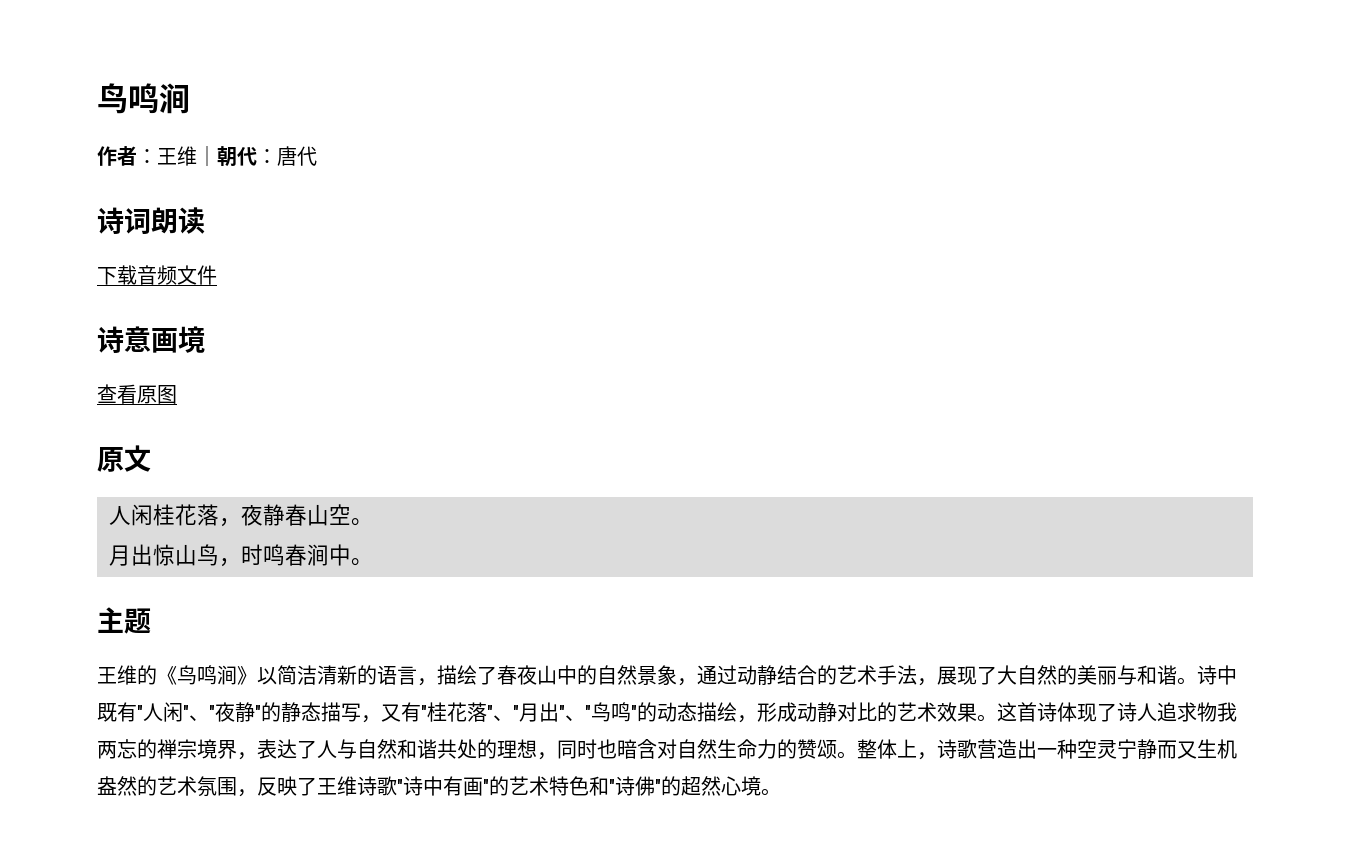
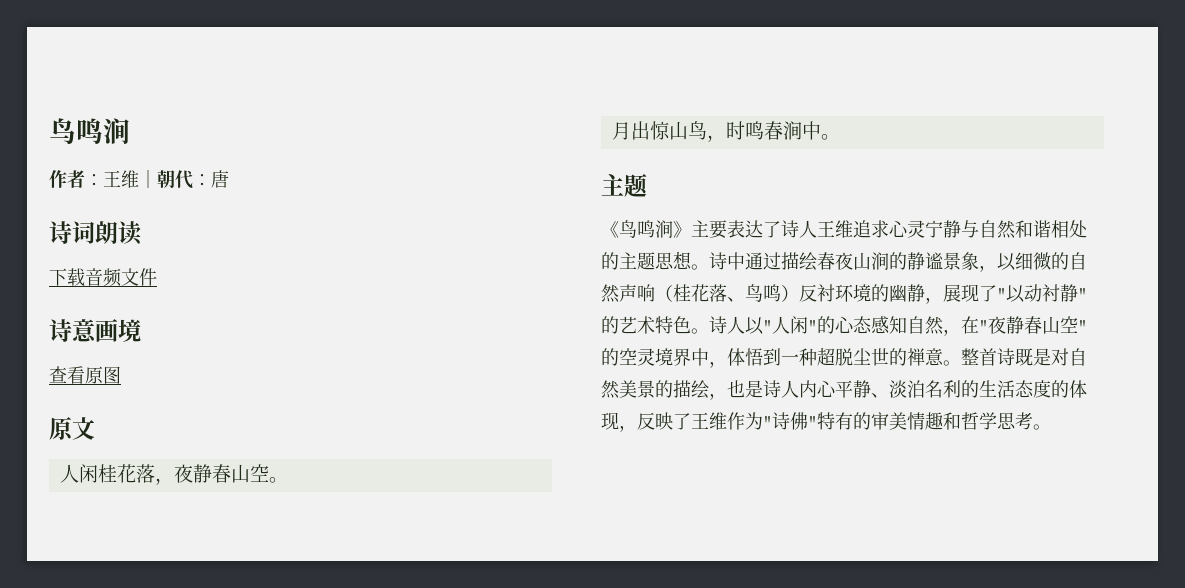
- 作者：王维｜朝代：唐代
+ 作者：王维｜朝代：唐
- 王维的《鸟鸣涧》以简洁清新的语言，描绘了春夜山中的自然景象，通过动静结合的艺术手法，展现了大自然的美丽与和谐。诗中既有"人闲"、"夜静"的静态描写，又有"桂花落"、"月出"、"鸟鸣"的动态描绘，形成动静对比的艺术效果。这首诗体现了诗人追求物我两忘的禅宗境界，表达了人与自然和谐共处的理想，同时也暗含对自然生命力的赞颂。整体上，诗歌营造出一种空灵宁静而又生机盎然的艺术氛围，反映了王维诗歌"诗中有画"的艺术特色和"诗佛"的超然心境。
+ 《鸟鸣涧》主要表达了诗人王维追求心灵宁静与自然和谐相处的主题思想。诗中通过描绘春夜山涧的静谧景象，以细微的自然声响（桂花落、鸟鸣）反衬环境的幽静，展现了"以动衬静"的艺术特色。诗人以"人闲"的心态感知自然，在"夜静春山空"的空灵境界中，体悟到一种超脱尘世的禅意。整首诗既是对自然美景的描绘，也是诗人内心平静、淡泊名利的生活态度的体现，反映了王维作为"诗佛"特有的审美情趣和哲学思考。

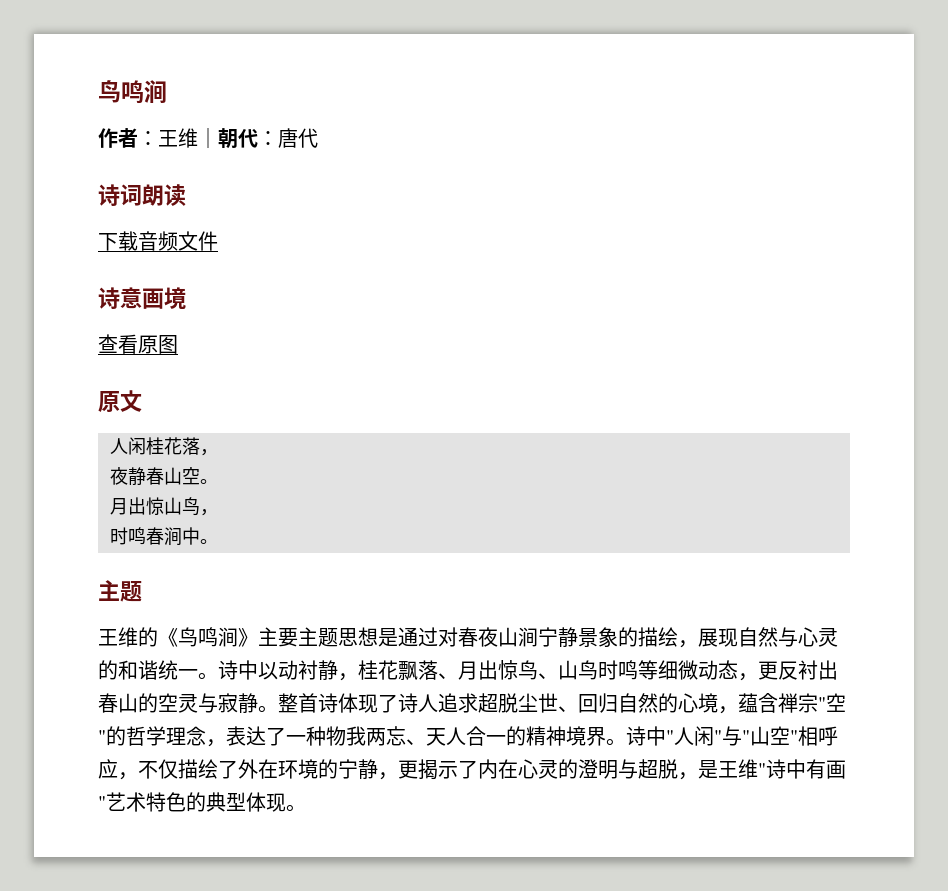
- 作者：王维｜朝代：唐
+ 作者：王维｜朝代：唐代
- 人闲桂花落，夜静春山空。
+ 人闲桂花落，
+ 夜静春山空。
- 月出惊山鸟，时鸣春涧中。
+ 月出惊山鸟，
+ 时鸣春涧中。
- 《鸟鸣涧》主要表达了诗人王维追求心灵宁静与自然和谐相处的主题思想。诗中通过描绘春夜山涧的静谧景象，以细微的自然声响（桂花落、鸟鸣）反衬环境的幽静，展现了"以动衬静"的艺术特色。诗人以"人闲"的心态感知自然，在"夜静春山空"的空灵境界中，体悟到一种超脱尘世的禅意。整首诗既是对自然美景的描绘，也是诗人内心平静、淡泊名利的生活态度的体现，反映了王维作为"诗佛"特有的审美情趣和哲学思考。
+ 王维的《鸟鸣涧》主要主题思想是通过对春夜山涧宁静景象的描绘，展现自然与心灵的和谐统一。诗中以动衬静，桂花飘落、月出惊鸟、山鸟时鸣等细微动态，更反衬出春山的空灵与寂静。整首诗体现了诗人追求超脱尘世、回归自然的心境，蕴含禅宗"空"的哲学理念，表达了一种物我两忘、天人合一的精神境界。诗中"人闲"与"山空"相呼应，不仅描绘了外在环境的宁静，更揭示了内在心灵的澄明与超脱，是王维"诗中有画"艺术特色的典型体现。

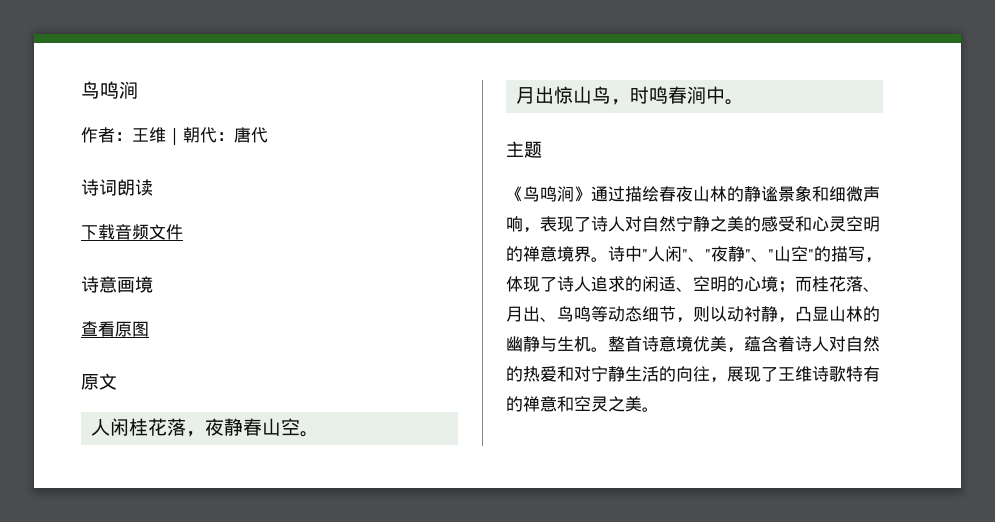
- 人闲桂花落，
- 夜静春山空。
+ 人闲桂花落，夜静春山空。
- 月出惊山鸟，
- 时鸣春涧中。
+ 月出惊山鸟，时鸣春涧中。
- 王维的《鸟鸣涧》主要主题思想是通过对春夜山涧宁静景象的描绘，展现自然与心灵的和谐统一。诗中以动衬静，桂花飘落、月出惊鸟、山鸟时鸣等细微动态，更反衬出春山的空灵与寂静。整首诗体现了诗人追求超脱尘世、回归自然的心境，蕴含禅宗"空"的哲学理念，表达了一种物我两忘、天人合一的精神境界。
+ 《鸟鸣涧》通过描绘春夜山林的静谧景象和细微声响，表现了诗人对自然宁静之美的感受和心灵空明的禅意境界。
- 诗中"人闲"与"山空"相呼应，不仅描绘了外在环境的宁静，更揭示了内在心灵的澄明与超脱，是王维"诗中有画"艺术特色的典型体现。
+ 诗中"人闲"、"夜静"、"山空"的描写，体现了诗人追求的闲适、空明的心境；而桂花落、月出、鸟鸣等动态细节，则以动衬静，凸显山林的幽静与生机。整首诗意境优美，蕴含着诗人对自然的热爱和对宁静生活的向往，展现了王维诗歌特有的禅意和空灵之美。

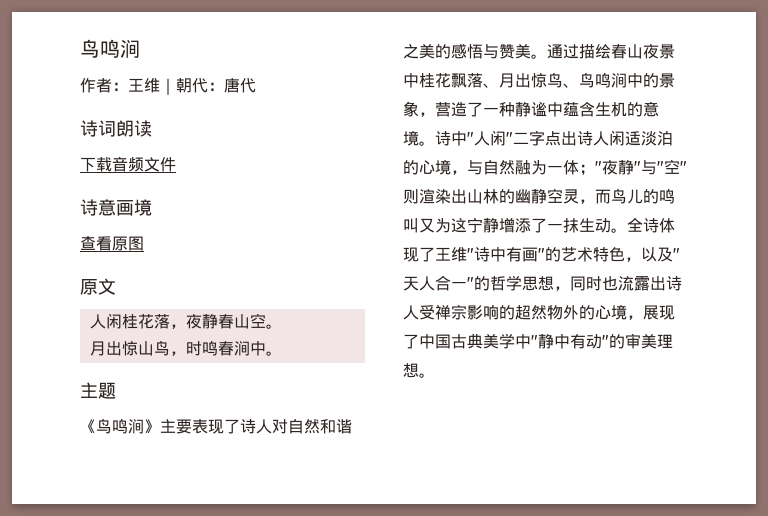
- 《鸟鸣涧》通过描绘春夜山林的静谧景象和细微声响，表现了诗人对自然宁静之美的感受和心灵空明的禅意境界。
+ 《鸟鸣涧》主要表现了诗人对自然和谐之美的感悟与赞美。通过描绘春山夜景中桂花飘落、月出惊鸟、鸟鸣涧中的景象，营造了一种静谧中蕴含生机的意境。
- 诗中"人闲"、"夜静"、"山空"的描写，体现了诗人追求的闲适、空明的心境；而桂花落、月出、鸟鸣等动态细节，则以动衬静，凸显山林的幽静与生机。整首诗意境优美，蕴含着诗人对自然的热爱和对宁静生活的向往，展现了王维诗歌特有的禅意和空灵之美。
+ 诗中"人闲"二字点出诗人闲适淡泊的心境，与自然融为一体；"夜静"与"空"则渲染出山林的幽静空灵，而鸟儿的鸣叫又为这宁静增添了一抹生动。全诗体现了王维"诗中有画"的艺术特色，以及"天人合一"的哲学思想，同时也流露出诗人受禅宗影响的超然物外的心境，展现了中国古典美学中"静中有动"的审美理想。

